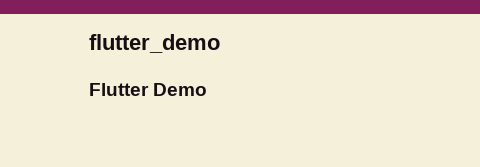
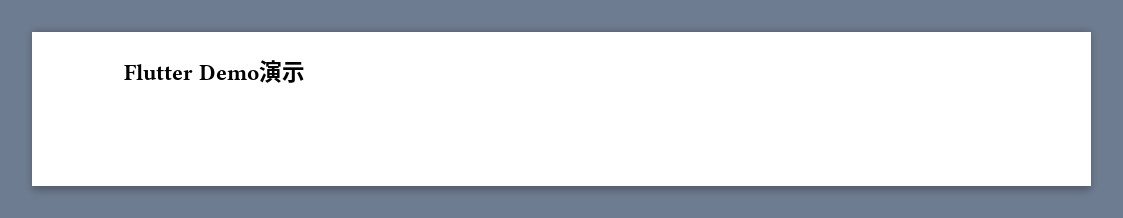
- flutter_demo
- Flutter Demo
+ Flutter Demo演示

